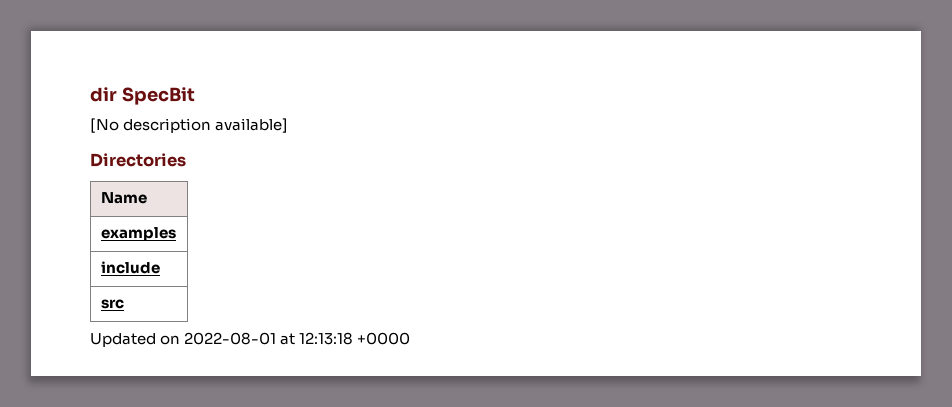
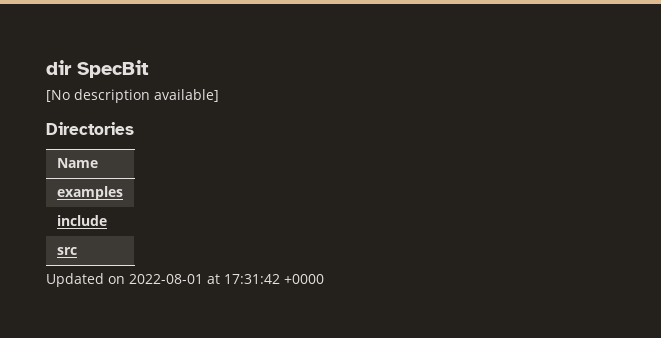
- Updated on 2022-08-01 at 12:13:18 +0000
+ Updated on 2022-08-01 at 17:31:42 +0000

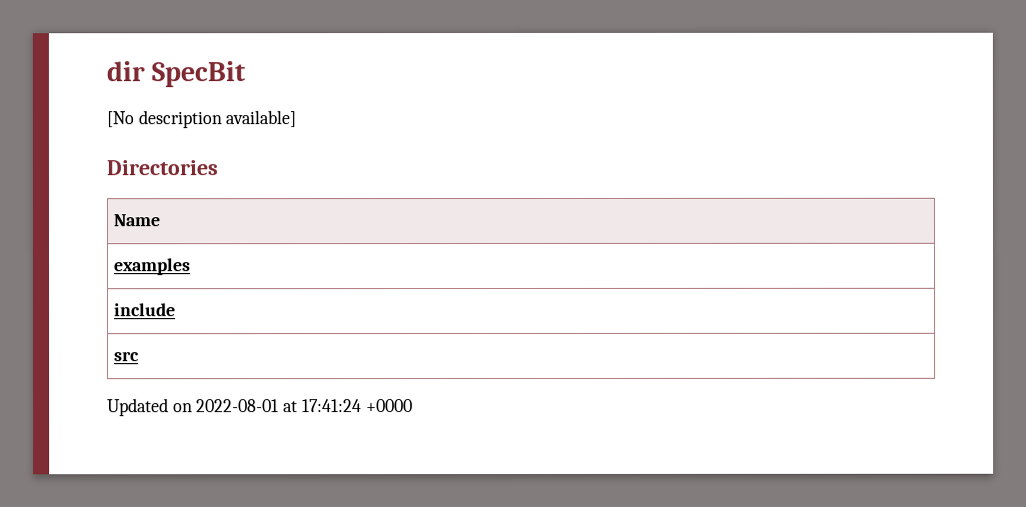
- Updated on 2022-08-01 at 17:31:42 +0000
+ Updated on 2022-08-01 at 17:41:24 +0000

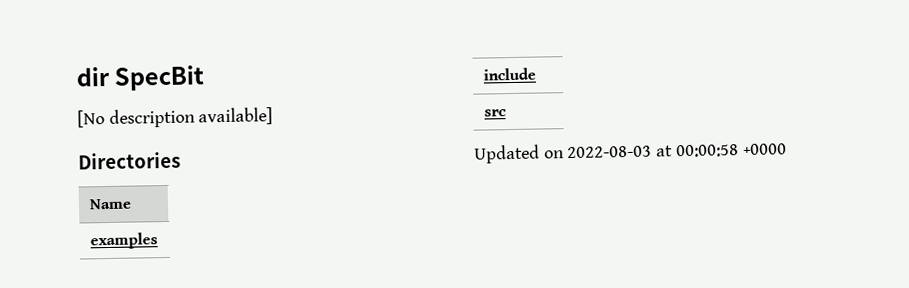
- Updated on 2022-08-01 at 17:41:24 +0000
+ Updated on 2022-08-03 at 00:00:58 +0000

